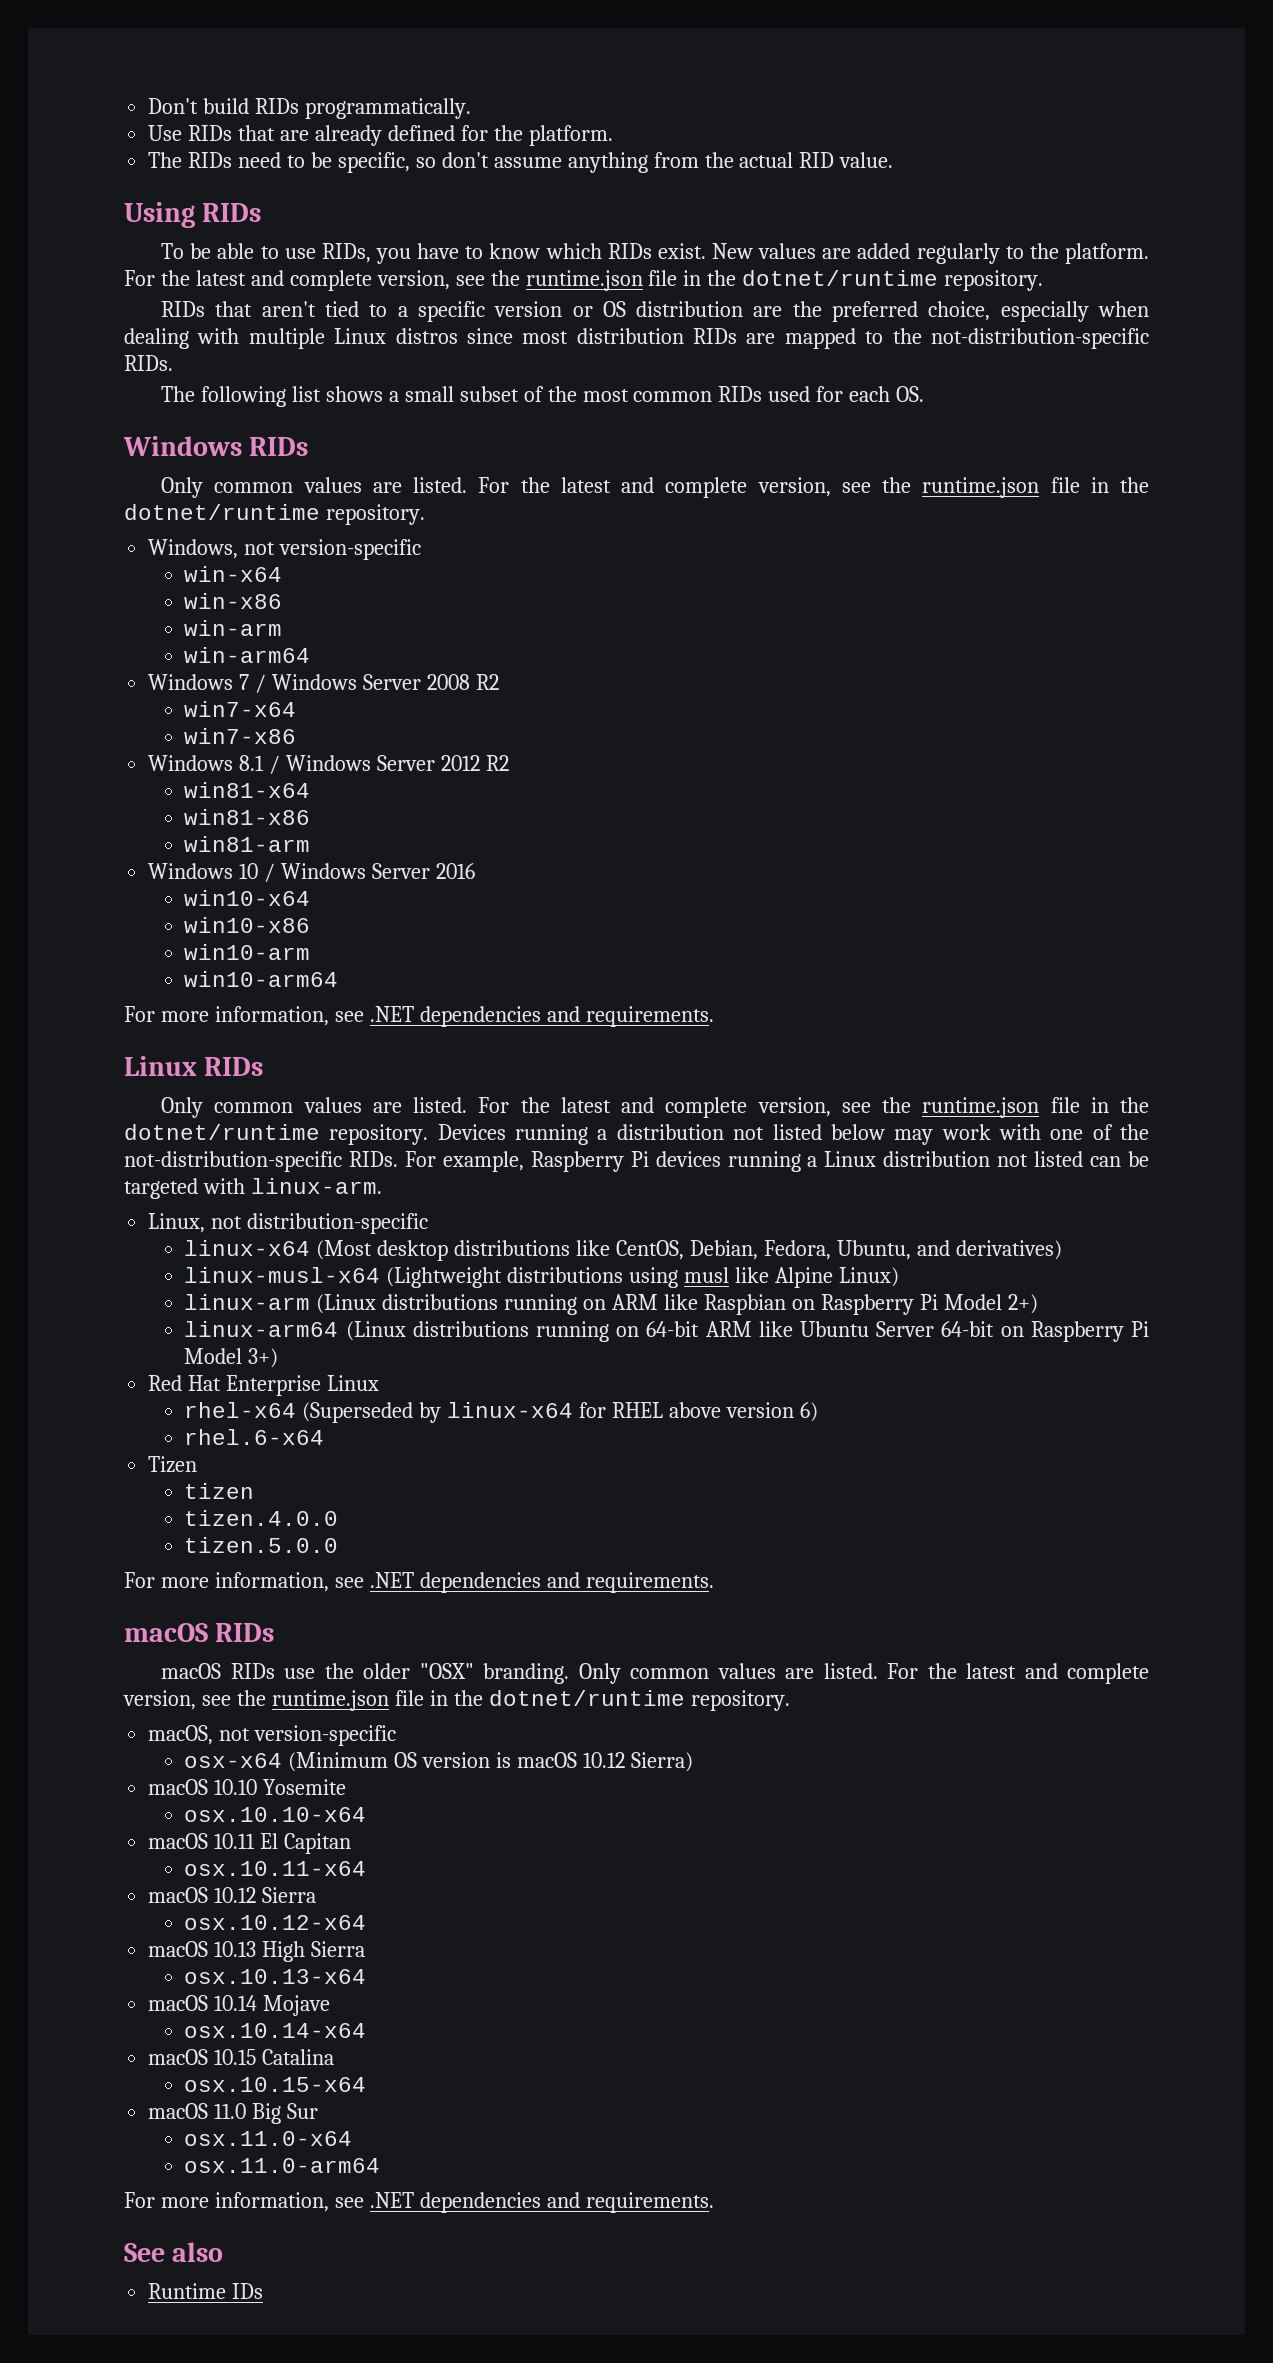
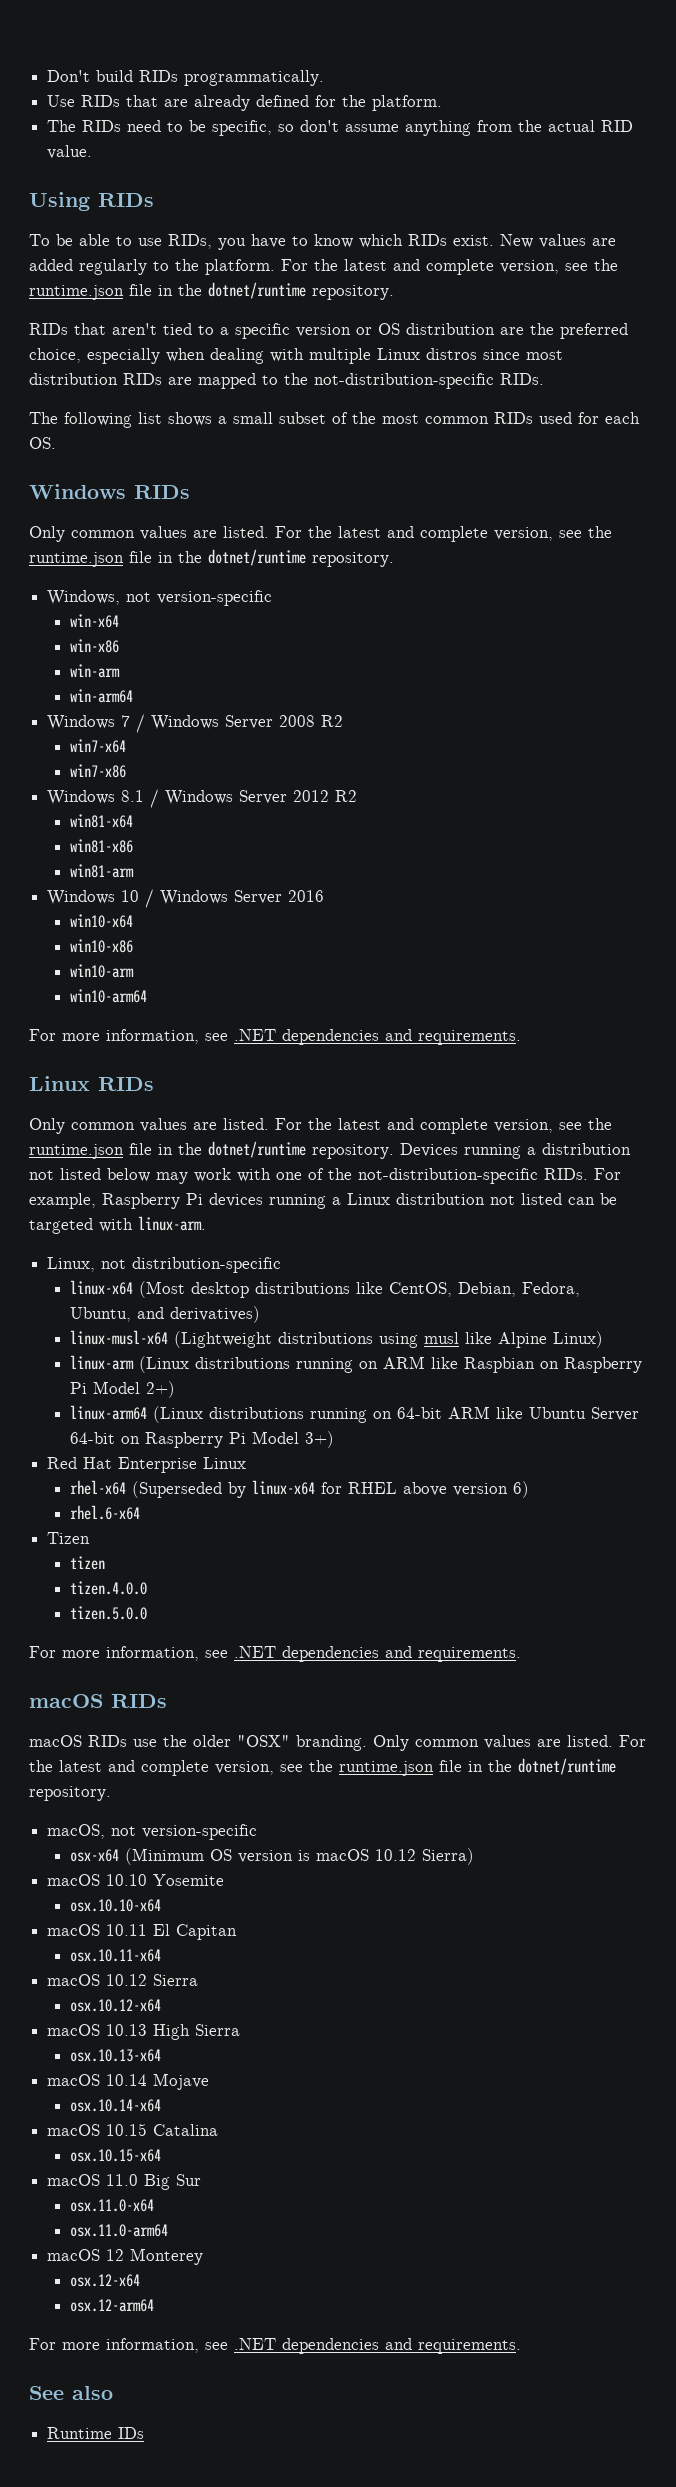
+ macOS 12 Monterey
+ osx.12-x64
+ osx.12-arm64

